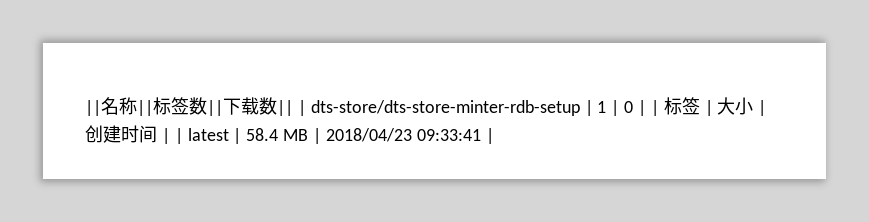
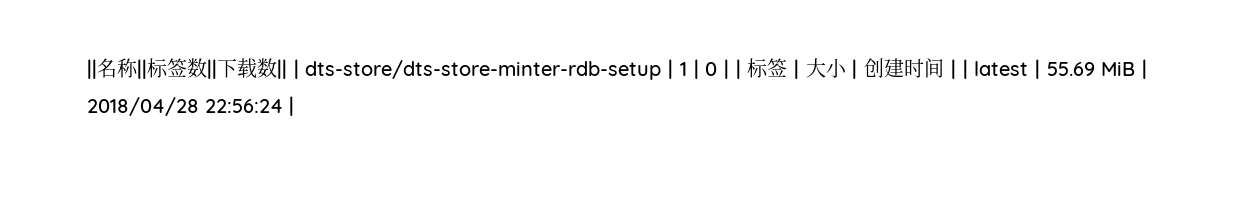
- ||名称||标签数||下载数|| | dts-store/dts-store-minter-rdb-setup | 1 | 0 | | 标签 | 大小 | 创建时间 | | latest | 58.4 MB | 2018/04/23 09:33:41 |
+ ||名称||标签数||下载数|| | dts-store/dts-store-minter-rdb-setup | 1 | 0 | | 标签 | 大小 | 创建时间 | | latest | 55.69 MiB | 2018/04/28 22:56:24 |

